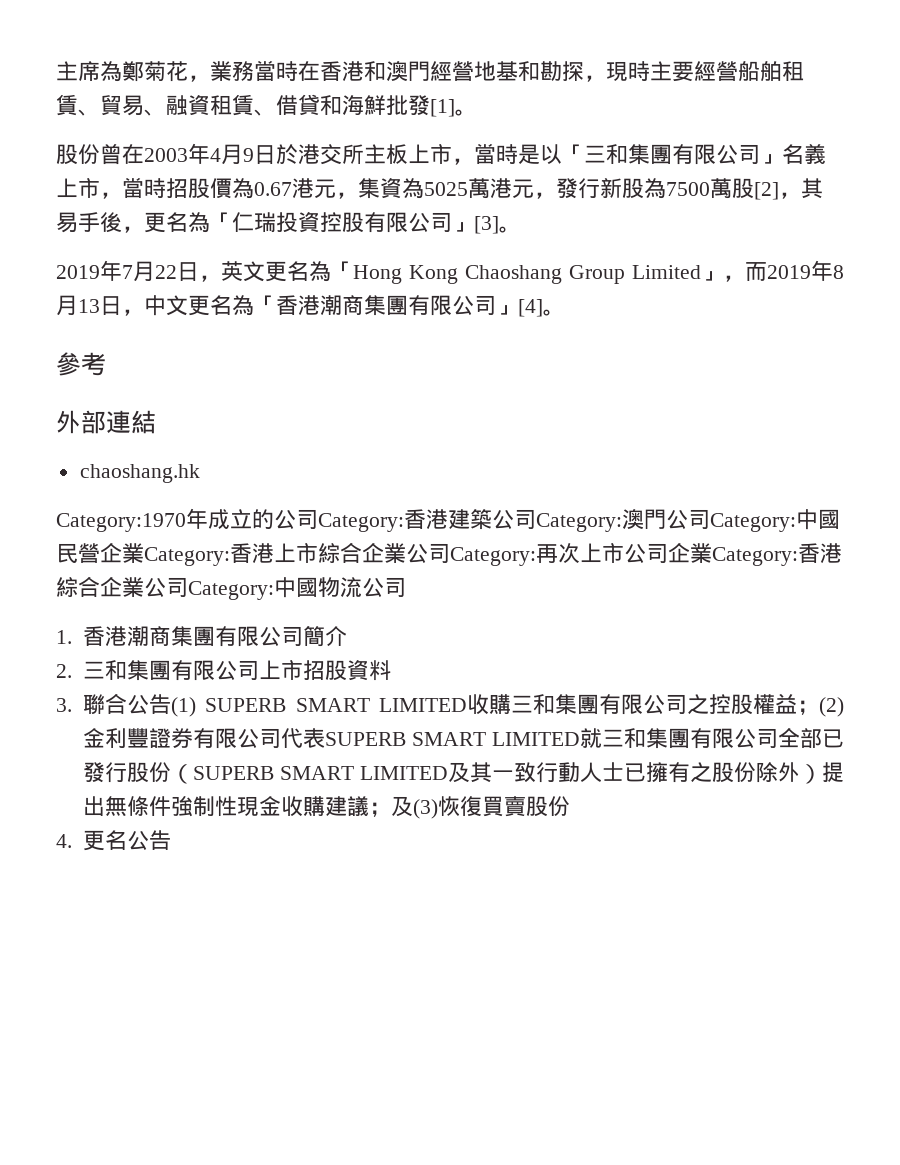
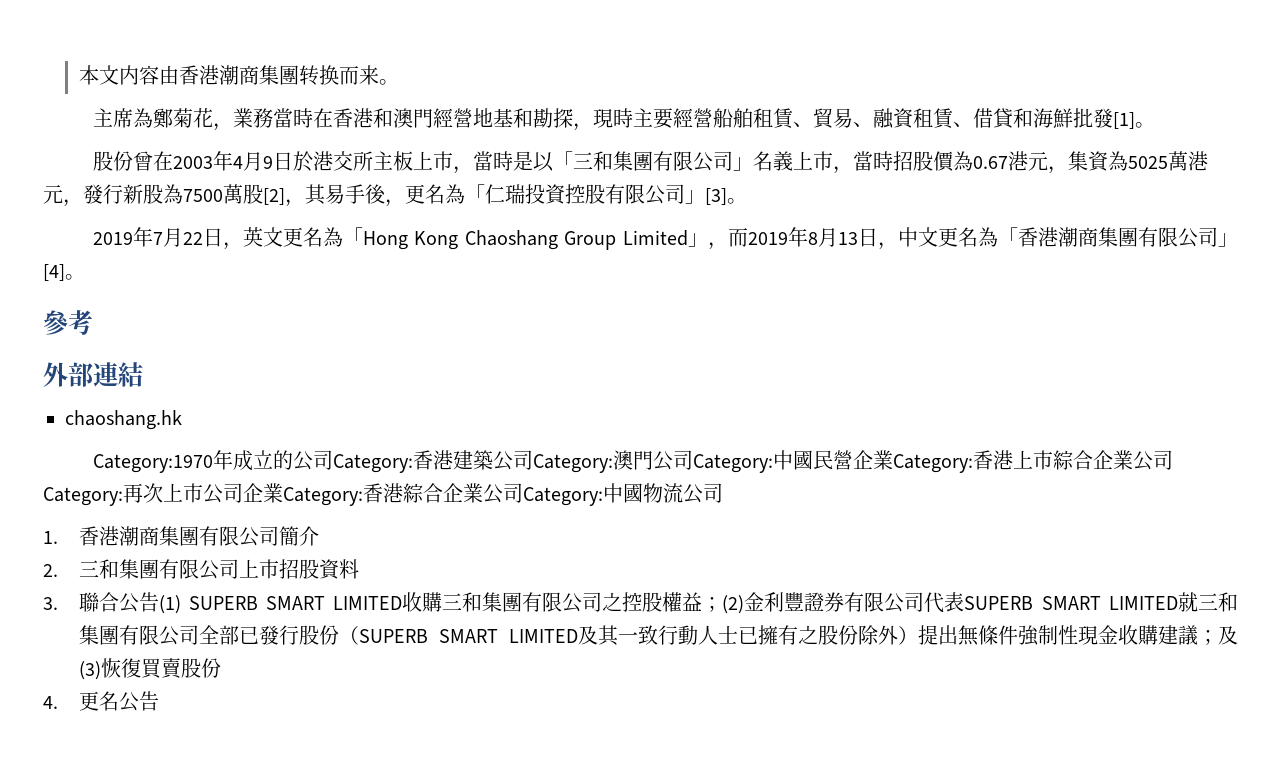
+ 本文内容由香港潮商集團转换而来。

